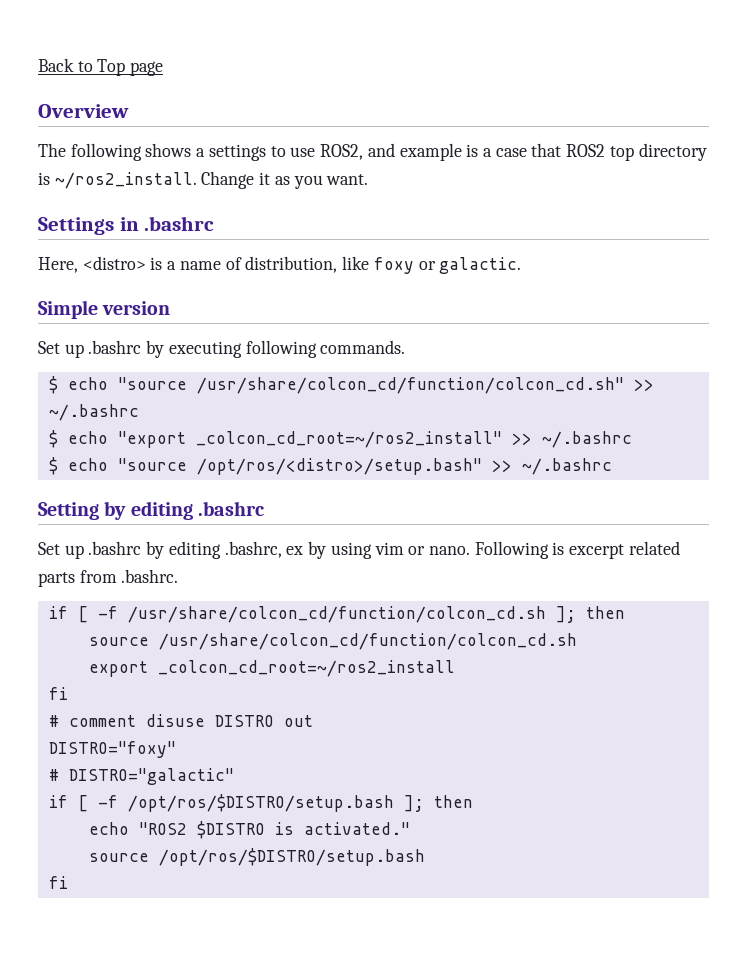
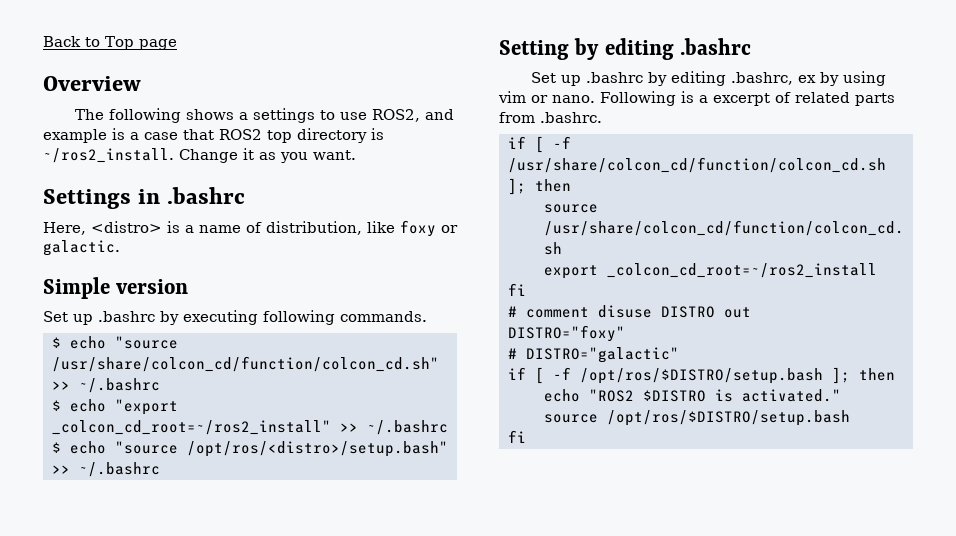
- Following is excerpt related parts from .bashrc.
+ Following is a excerpt of related parts from .bashrc.

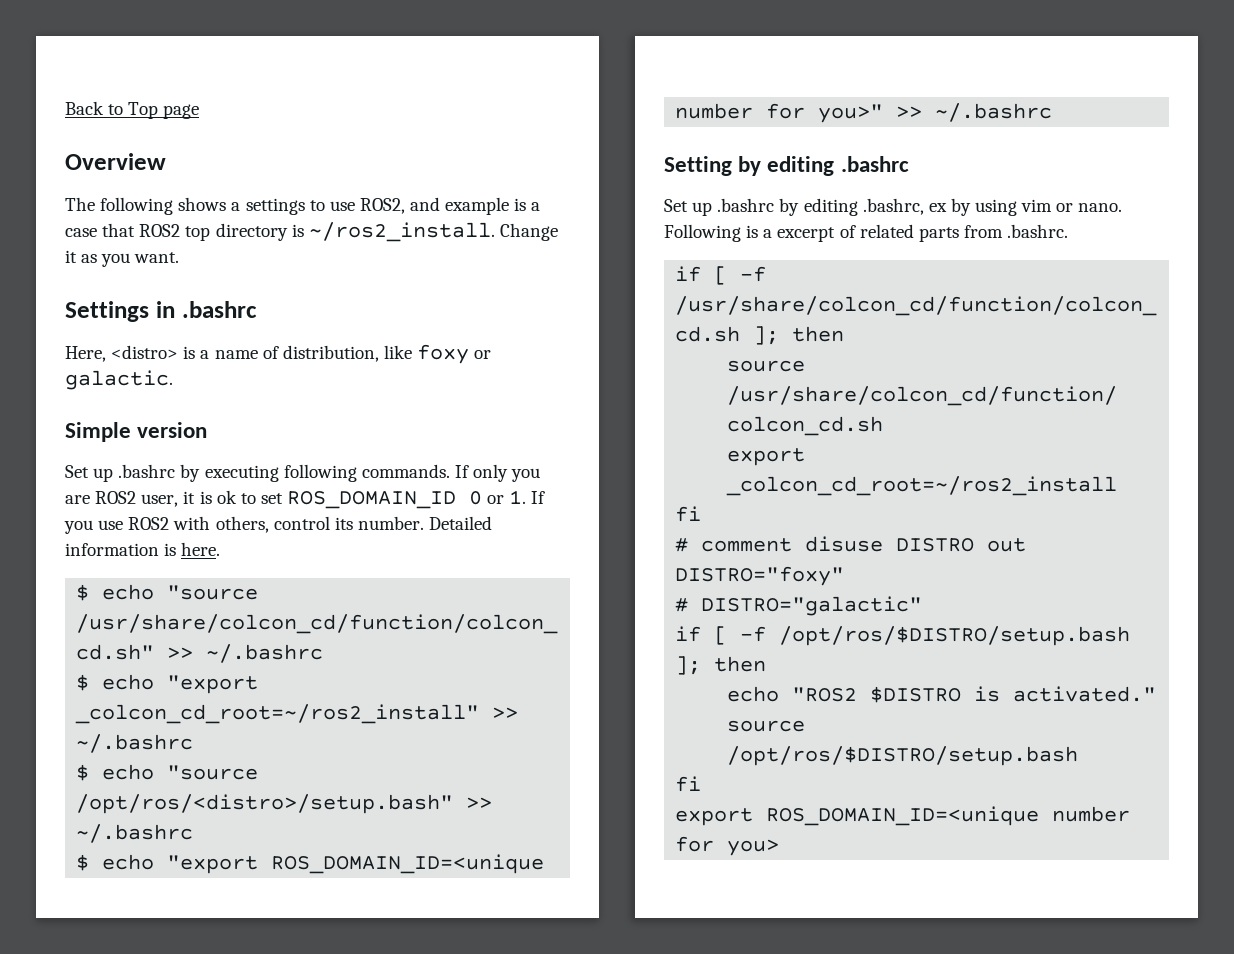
+ If only you are ROS2 user, it is ok to set ROS_DOMAIN_ID 0 or 1. If you use ROS2 with others, control its number. Detailed information is here.
+ $ echo "export ROS_DOMAIN_ID=<unique number for you>" >> ~/.bashrc
+ export ROS_DOMAIN_ID=<unique number for you>

